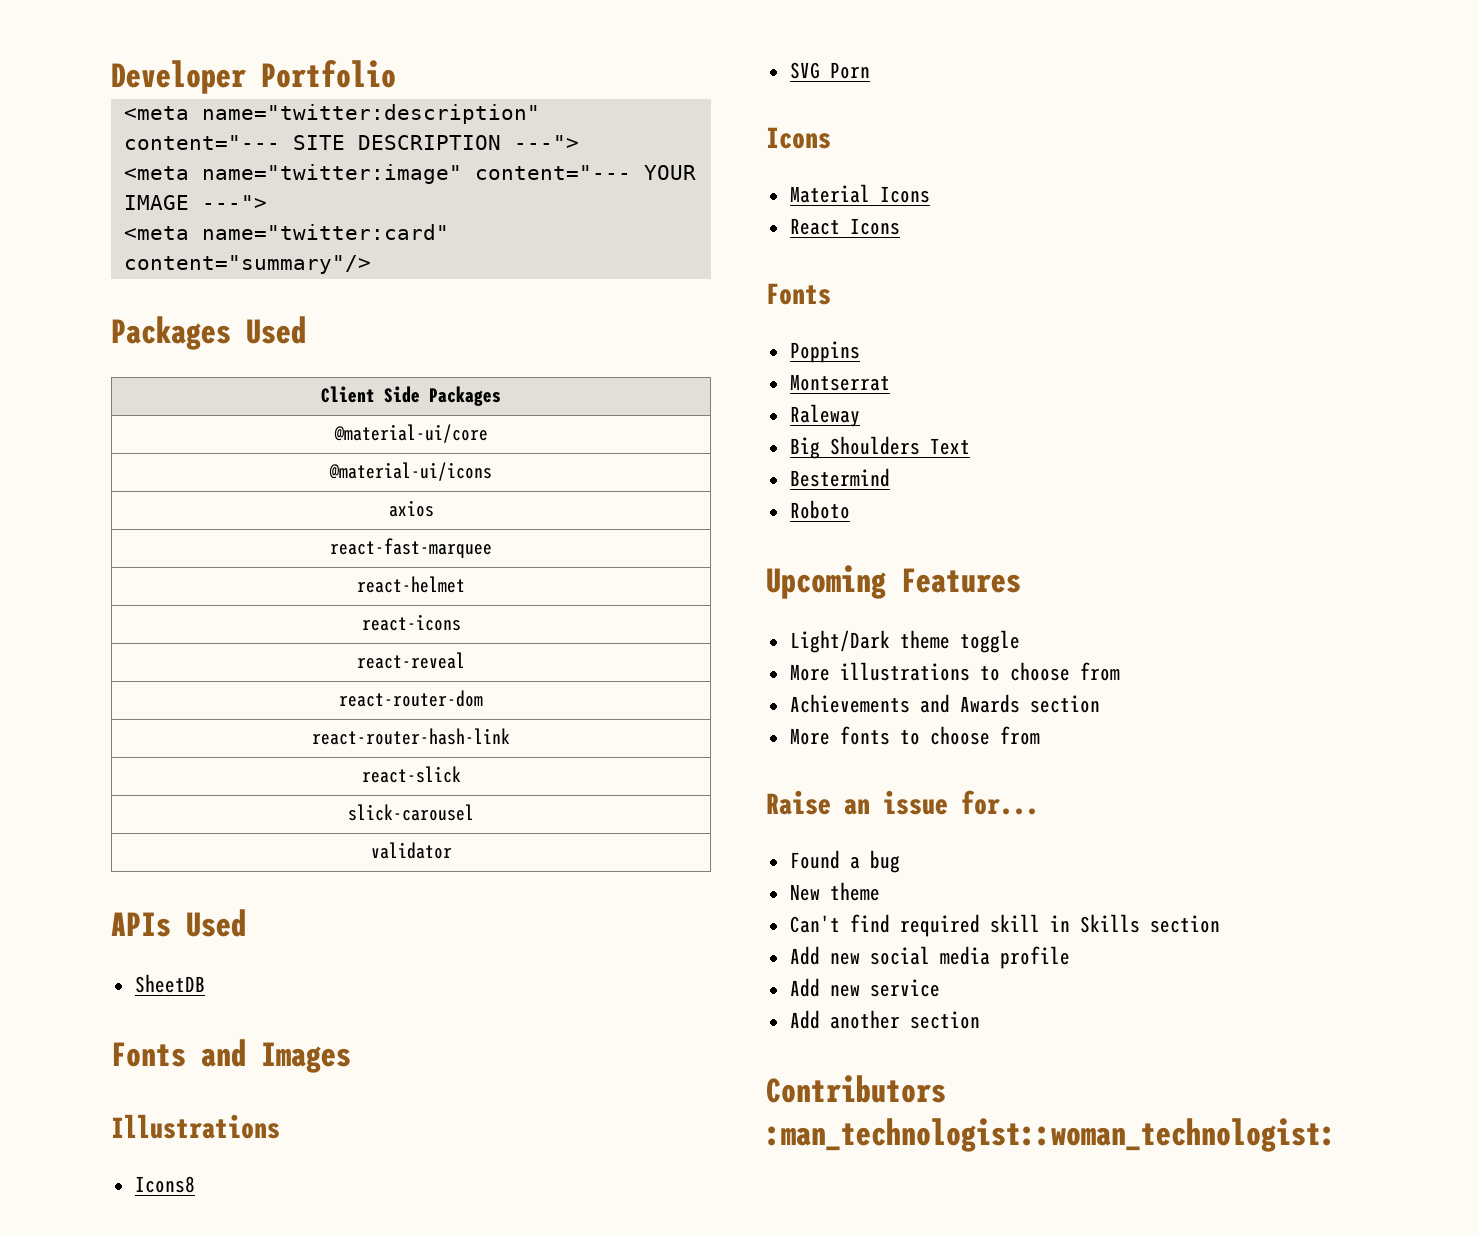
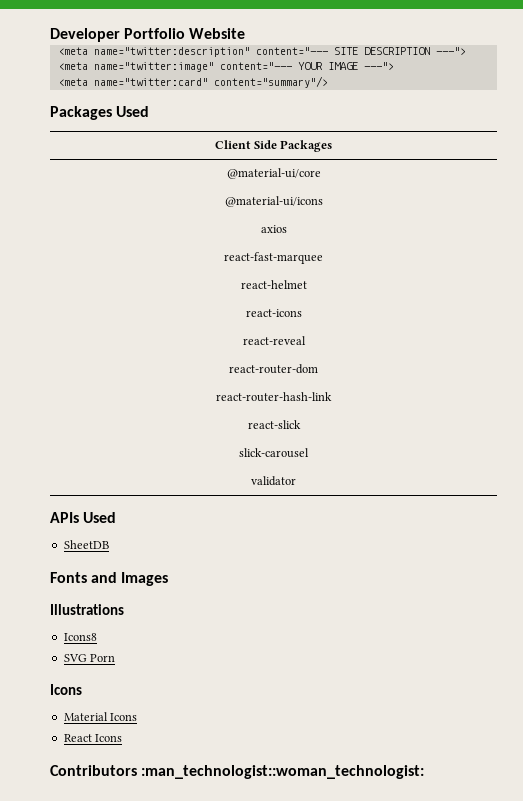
- Developer Portfolio
+ Developer Portfolio Website
  React Icons
- Fonts
- Poppins
- Montserrat
- Raleway
- Big Shoulders Text
- Bestermind
- Roboto
- Upcoming Features
- Light/Dark theme toggle
- More illustrations to choose from
- Achievements and Awards section
- More fonts to choose from
- Raise an issue for...
- Found a bug
- New theme
- Can't find required skill in Skills section
- Add new social media profile
- Add new service
- Add another section

